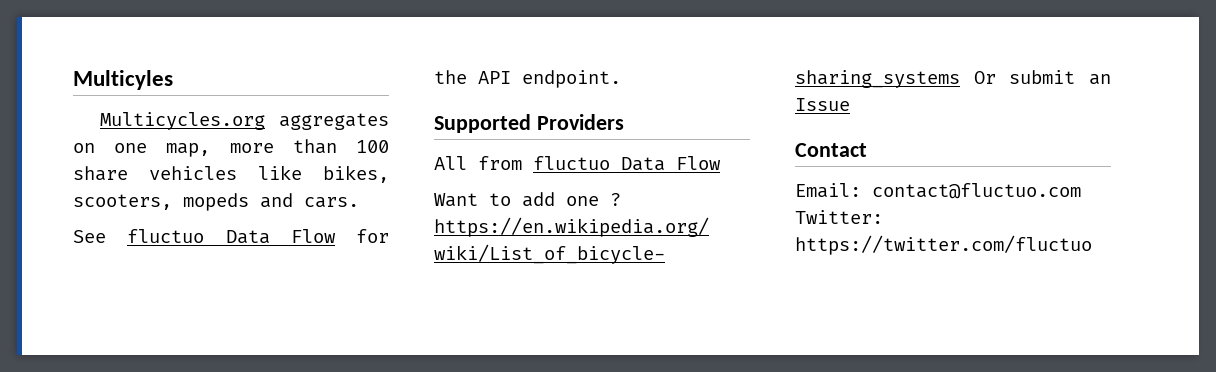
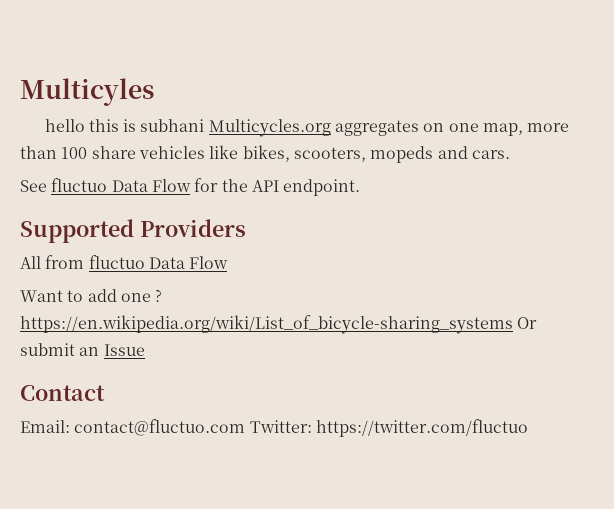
- Multicycles.org aggregates on one map, more than 100 share vehicles like bikes, scooters, mopeds and cars.
+ hello this is subhani Multicycles.org aggregates on one map, more than 100 share vehicles like bikes, scooters, mopeds and cars.

